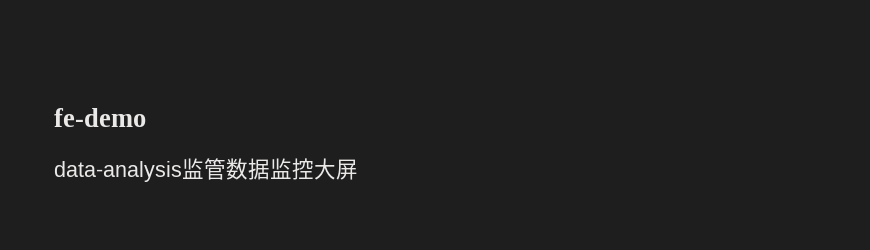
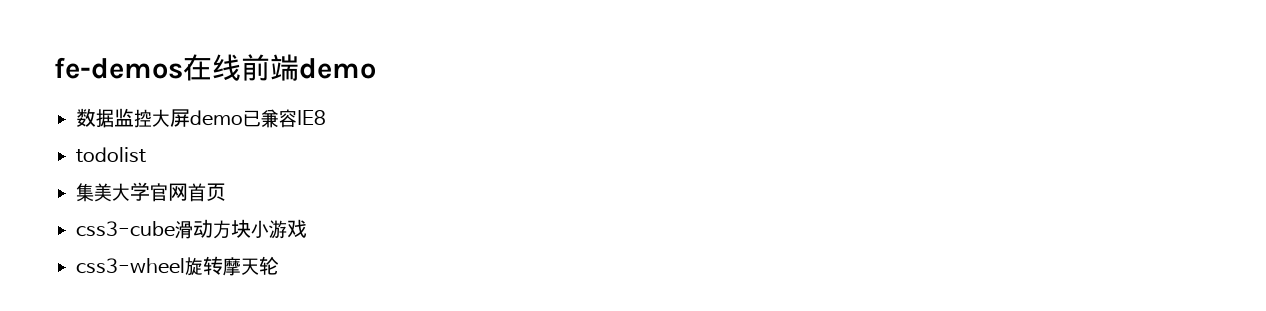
- fe-demo
- data-analysis监管数据监控大屏
+ fe-demos在线前端demo
+ 数据监控大屏demo已兼容IE8
+ todolist
+ 集美大学官网首页
+ css3-cube滑动方块小游戏
+ css3-wheel旋转摩天轮

